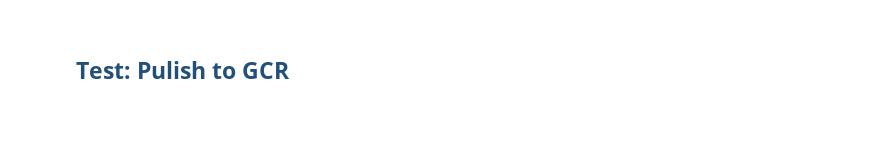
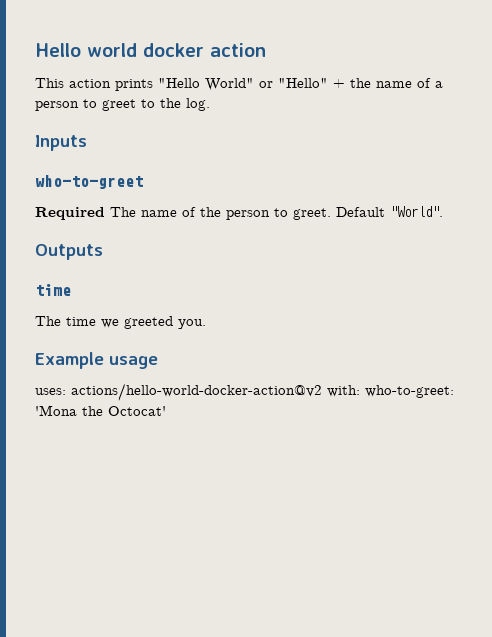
- Test: Pulish to GCR
+ Hello world docker action
+ This action prints "Hello World" or "Hello" + the name of a person to greet to the log.
+ Inputs
+ who-to-greet
+ Required The name of the person to greet. Default "World".
+ Outputs
+ time
+ The time we greeted you.
+ Example usage
+ uses: actions/hello-world-docker-action@v2 with: who-to-greet: 'Mona the Octocat'

